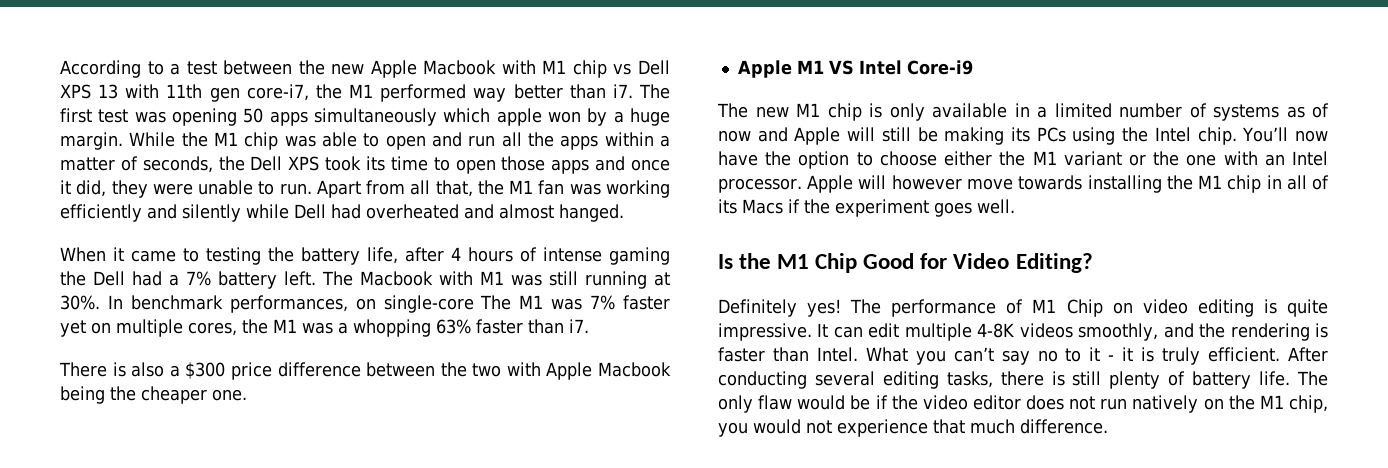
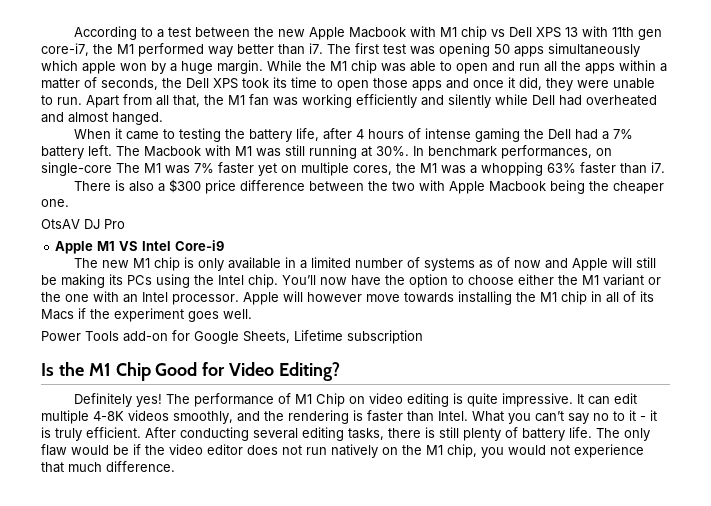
+ OtsAV DJ Pro
+ Power Tools add-on for Google Sheets, Lifetime subscription

